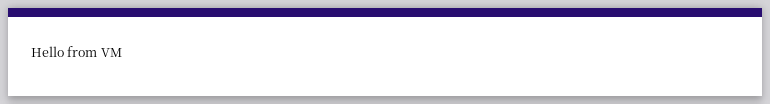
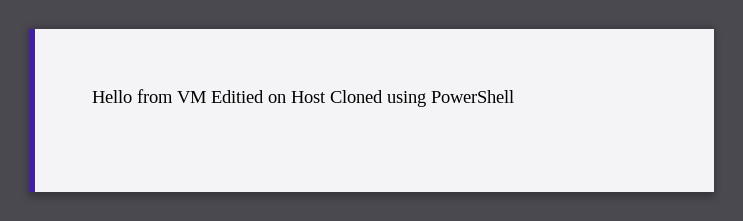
- Hello from VM
+ Hello from VM Editied on Host Cloned using PowerShell

